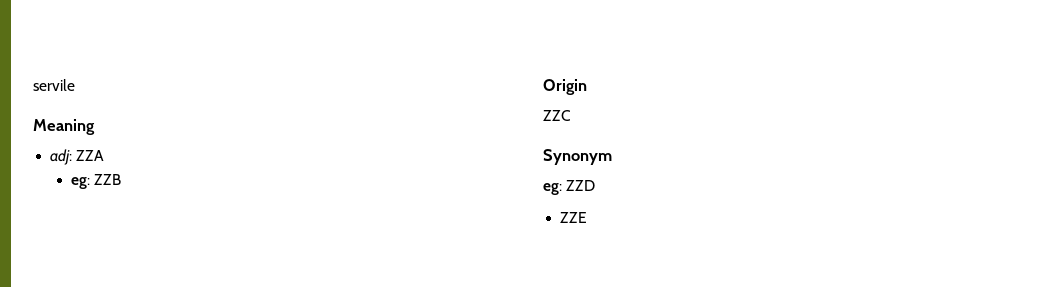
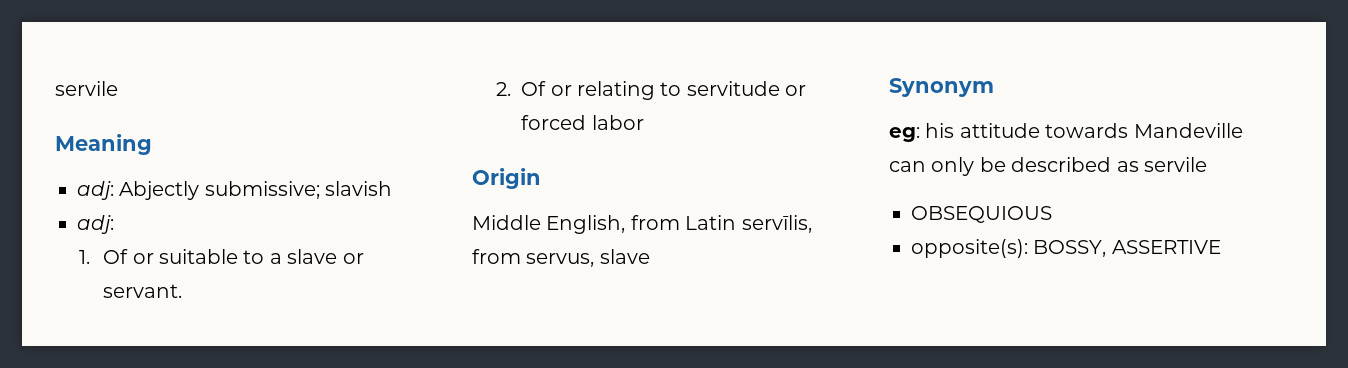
- adj: ZZA
- eg: ZZB
+ adj: Abjectly submissive; slavish
+ adj:
+ 1. Of or suitable to a slave or servant.
+ 2. Of or relating to servitude or forced labor
  Origin
- ZZC
+ Middle English, from Latin servīlis, from servus, slave
  Synonym
- eg: ZZD
- ZZE
+ eg: his attitude towards Mandeville can only be described as servile
+ OBSEQUIOUS
+ opposite(s): BOSSY, ASSERTIVE

